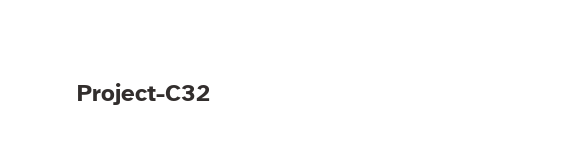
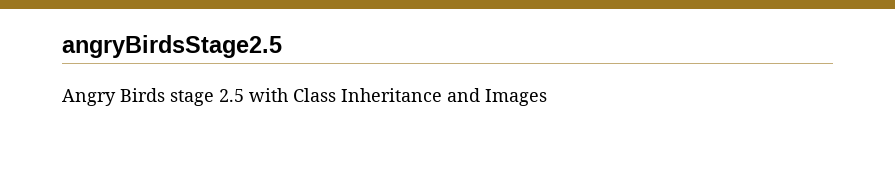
- Project-C32
+ angryBirdsStage2.5
+ Angry Birds stage 2.5 with Class Inheritance and Images

